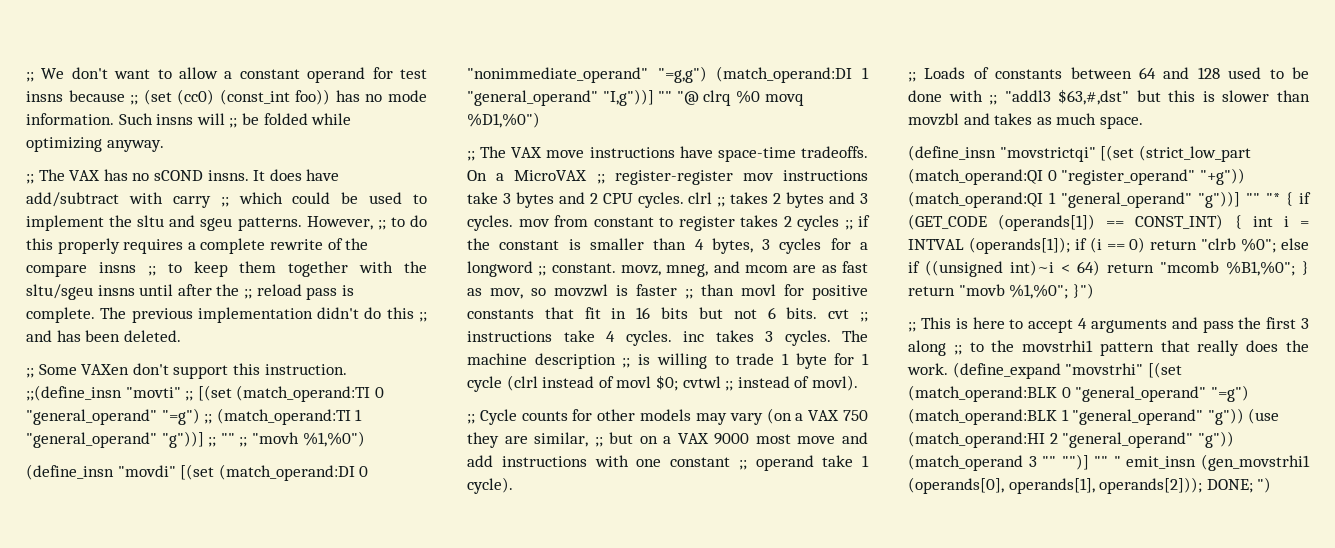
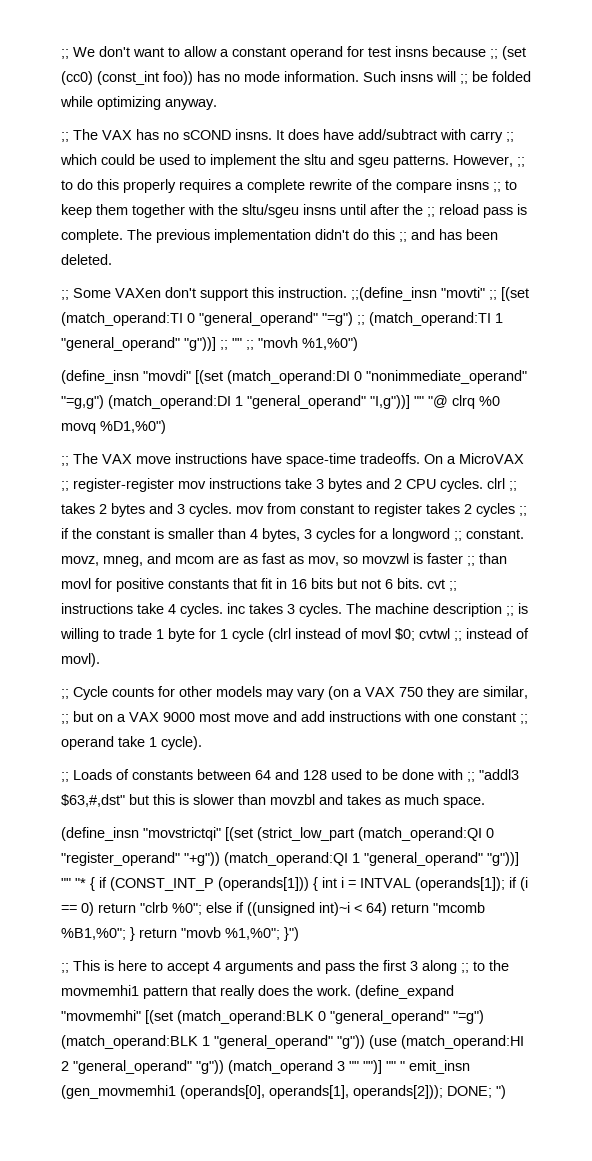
- (define_insn "movstrictqi" [(set (strict_low_part (match_operand:QI 0 "register_operand" "+g")) (match_operand:QI 1 "general_operand" "g"))] "" "* { if (GET_CODE (operands[1]) == CONST_INT) { int i = INTVAL (operands[1]); if (i == 0) return "clrb %0"; else if ((unsigned int)~i < 64) return "mcomb %B1,%0"; } return "movb %1,%0"; }")
+ (define_insn "movstrictqi" [(set (strict_low_part (match_operand:QI 0 "register_operand" "+g")) (match_operand:QI 1 "general_operand" "g"))] "" "* { if (CONST_INT_P (operands[1])) { int i = INTVAL (operands[1]); if (i == 0) return "clrb %0"; else if ((unsigned int)~i < 64) return "mcomb %B1,%0"; } return "movb %1,%0"; }")
- ;; This is here to accept 4 arguments and pass the first 3 along ;; to the movstrhi1 pattern that really does the work.
+ ;; This is here to accept 4 arguments and pass the first 3 along ;; to the movmemhi1 pattern that really does the work.
- (define_expand "movstrhi" [(set (match_operand:BLK 0 "general_operand" "=g") (match_operand:BLK 1 "general_operand" "g")) (use (match_operand:HI 2 "general_operand" "g")) (match_operand 3 "" "")] "" " emit_insn (gen_movstrhi1 (operands[0], operands[1], operands[2])); DONE; ")
+ (define_expand "movmemhi" [(set (match_operand:BLK 0 "general_operand" "=g") (match_operand:BLK 1 "general_operand" "g")) (use (match_operand:HI 2 "general_operand" "g")) (match_operand 3 "" "")] "" " emit_insn (gen_movmemhi1 (operands[0], operands[1], operands[2])); DONE; ")

